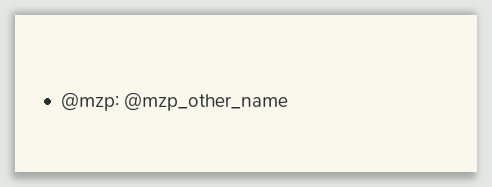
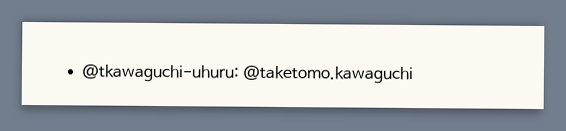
- @mzp: @mzp_other_name
+ @tkawaguchi-uhuru: @taketomo.kawaguchi

